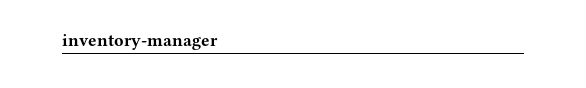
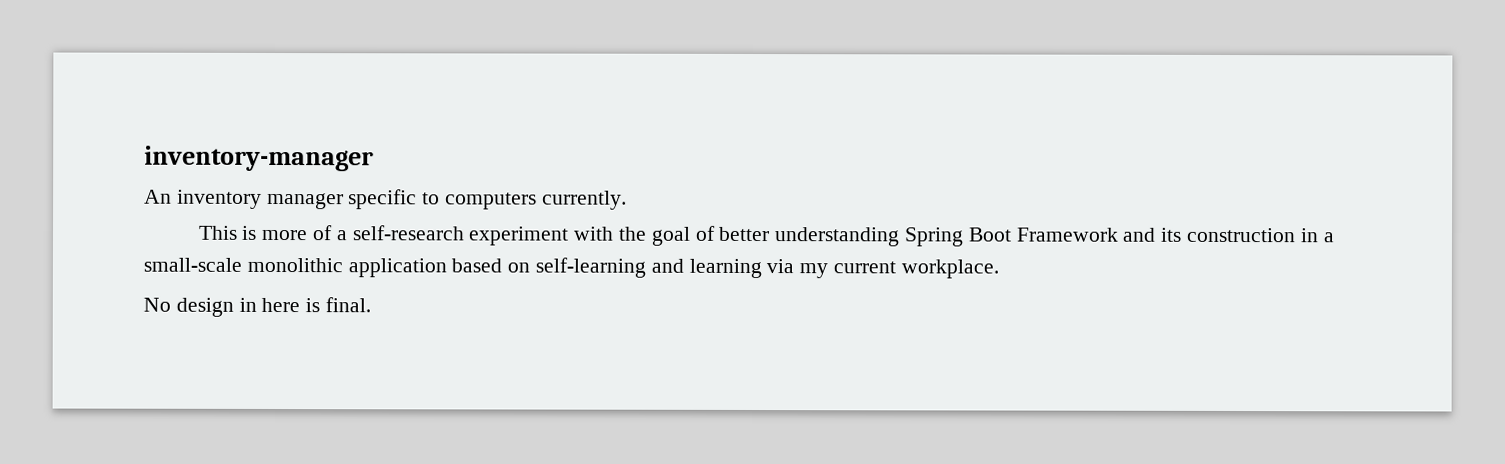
+ An inventory manager specific to computers currently.
+ This is more of a self-research experiment with the goal of better understanding Spring Boot Framework and its construction in a small-scale monolithic application based on self-learning and learning via my current workplace.
+ No design in here is final.

